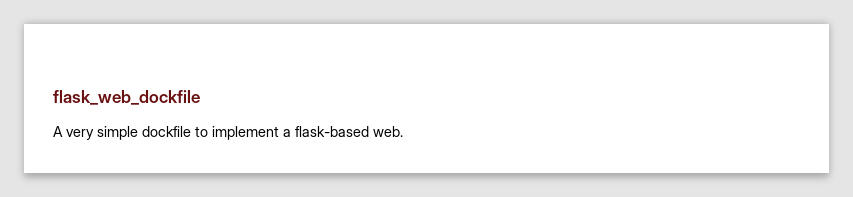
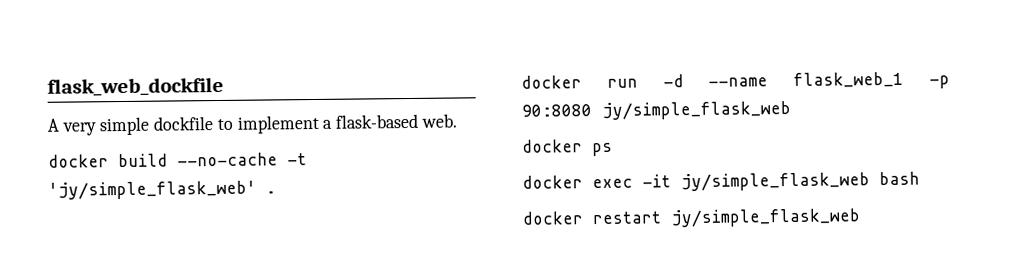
+ docker build --no-cache -t 'jy/simple_flask_web' .
+ docker run -d --name flask_web_1 -p 90:8080 jy/simple_flask_web
+ docker ps
+ docker exec -it jy/simple_flask_web bash
+ docker restart jy/simple_flask_web

